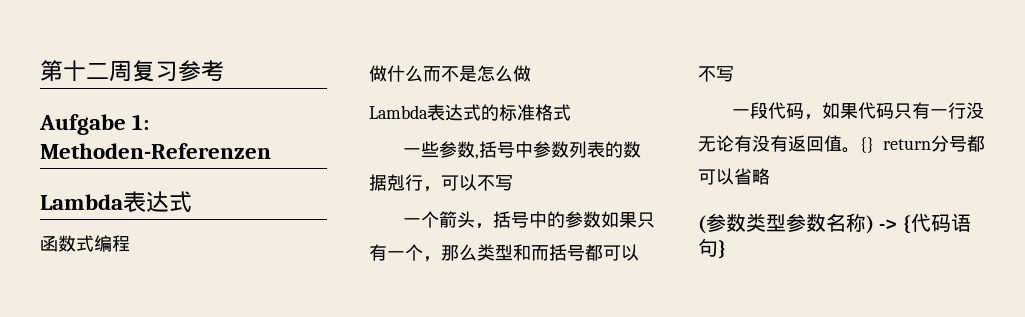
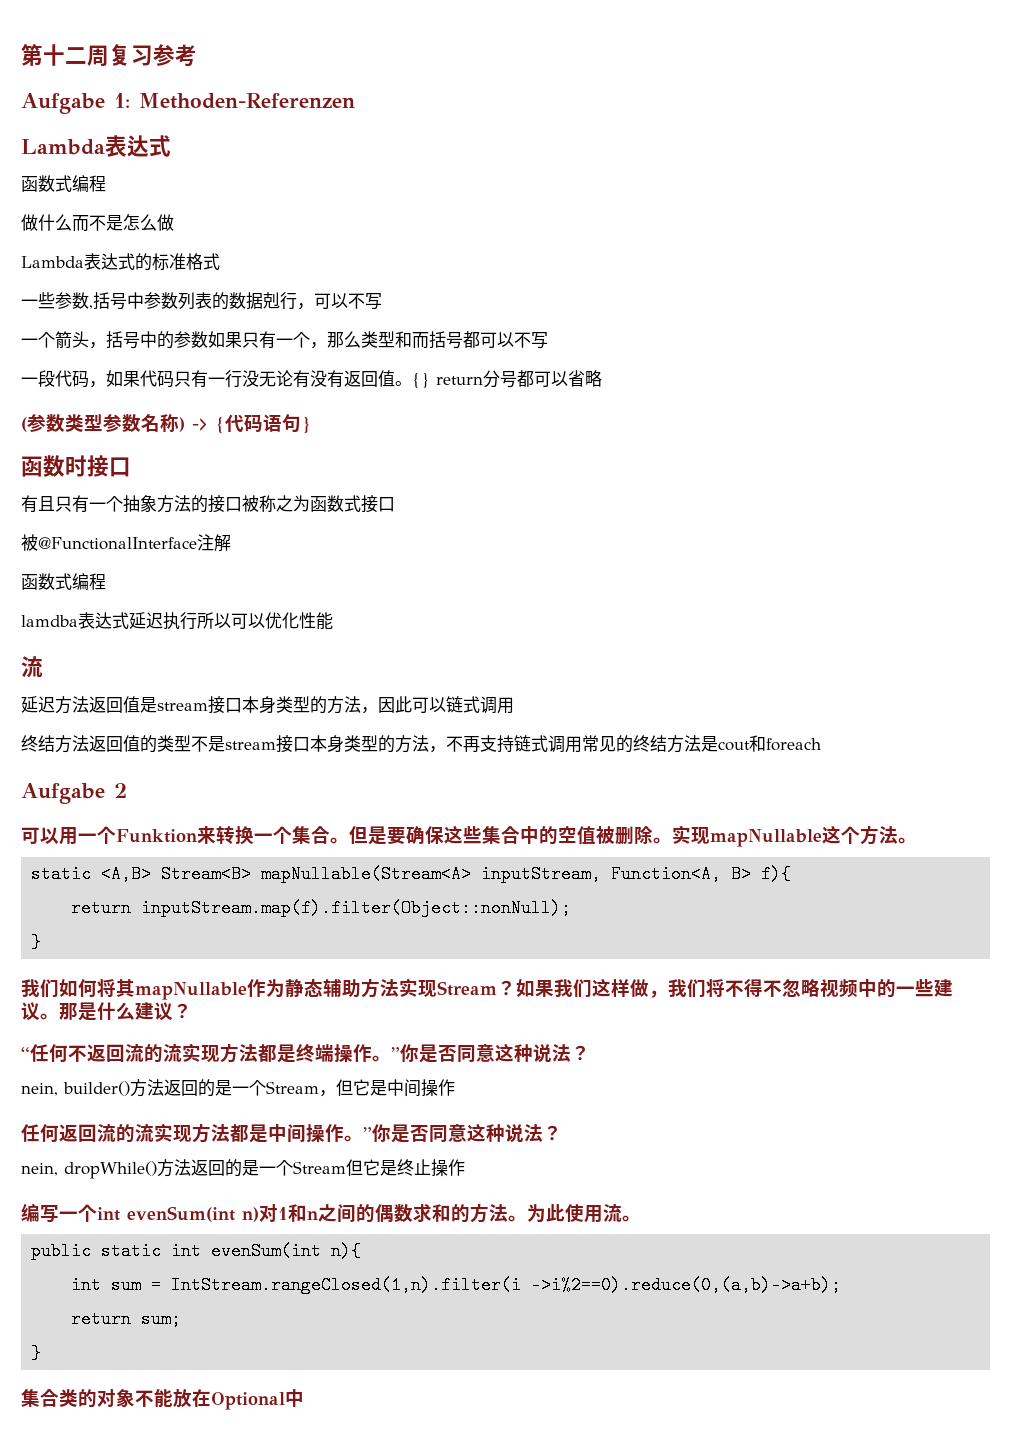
+ 函数时接口
+ 有且只有一个抽象方法的接口被称之为函数式接口
+ 被@FunctionalInterface注解
+ 函数式编程
+ lamdba表达式延迟执行所以可以优化性能
+ 流
+ 延迟方法返回值是stream接口本身类型的方法，因此可以链式调用
+ 终结方法返回值的类型不是stream接口本身类型的方法，不再支持链式调用常见的终结方法是cout和foreach
+ Aufgabe 2
+ 可以用一个Funktion来转换一个集合。但是要确保这些集合中的空值被删除。实现mapNullable这个方法。
+ static <A,B> Stream<B> mapNullable(Stream<A> inputStream, Function<A, B> f){
+ return inputStream.map(f).filter(Object::nonNull);
+ }
+ 我们如何将其mapNullable作为静态辅助方法实现Stream？如果我们这样做，我们将不得不忽略视频中的一些建议。那是什么建议？
+ “任何不返回流的流实现方法都是终端操作。”你是否同意这种说法？
+ nein, builder()方法返回的是一个Stream，但它是中间操作
+ 任何返回流的流实现方法都是中间操作。”你是否同意这种说法？
+ nein, dropWhile()方法返回的是一个Stream但它是终止操作
+ 编写一个int evenSum(int n)对1和n之间的偶数求和的方法。为此使用流。
+ public static int evenSum(int n){
+ int sum = IntStream.rangeClosed(1,n).filter(i ->i%2==0).reduce(0,(a,b)->a+b);
+ return sum;
+ }
+ 集合类的对象不能放在Optional中

